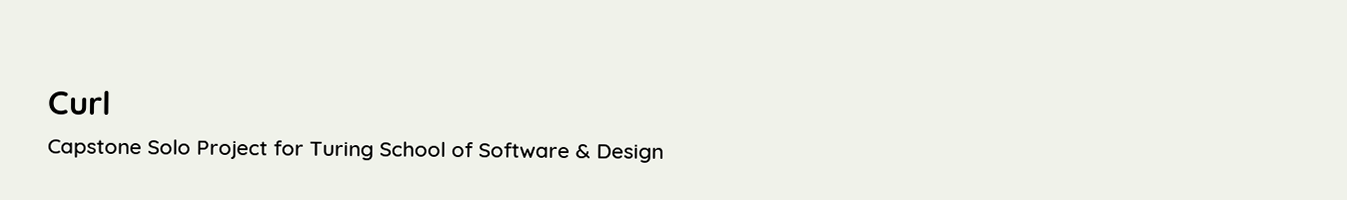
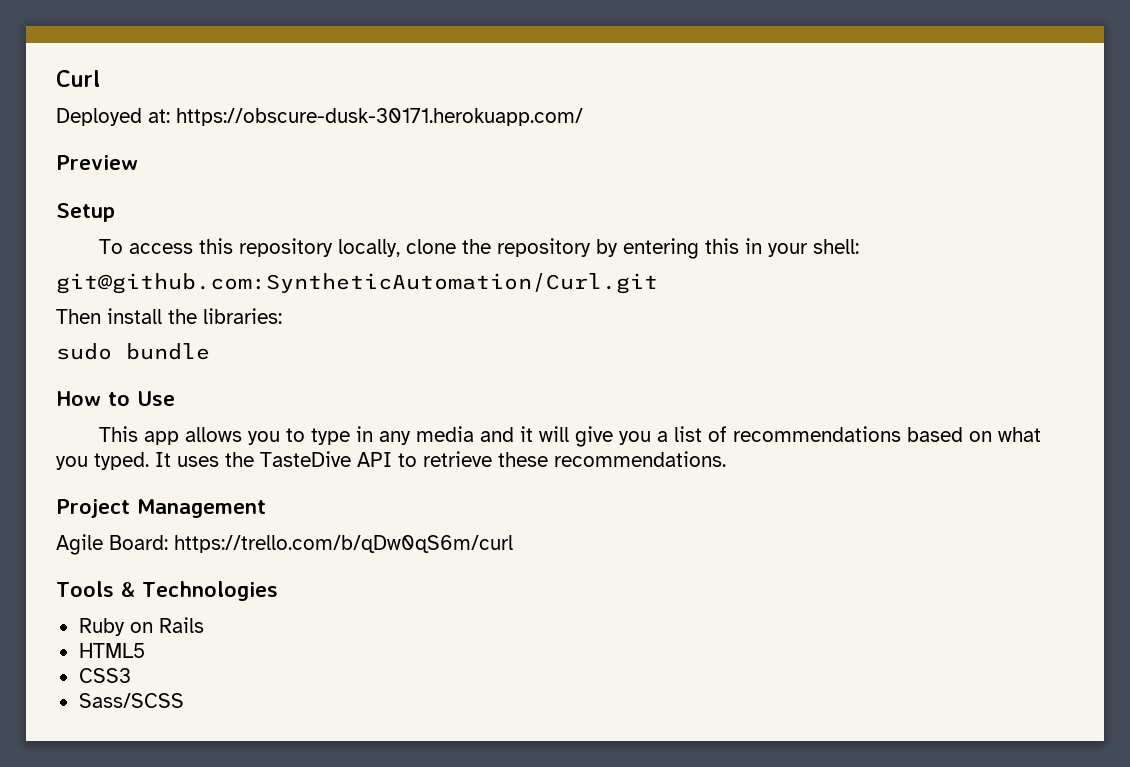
- Capstone Solo Project for Turing School of Software & Design
+ Deployed at: https://obscure-dusk-30171.herokuapp.com/
+ Preview
+ Setup
+ To access this repository locally, clone the repository by entering this in your shell:
+ git@github.com:SyntheticAutomation/Curl.git
+ Then install the libraries:
+ sudo bundle
+ How to Use
+ This app allows you to type in any media and it will give you a list of recommendations based on what you typed. It uses the TasteDive API to retrieve these recommendations.
+ Project Management
+ Agile Board: https://trello.com/b/qDw0qS6m/curl
+ Tools & Technologies
+ Ruby on Rails
+ HTML5
+ CSS3
+ Sass/SCSS

